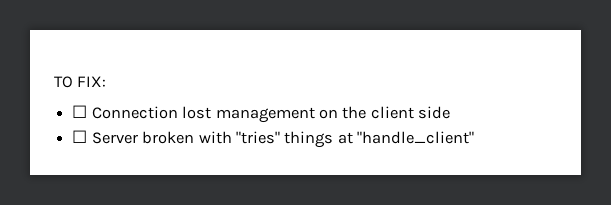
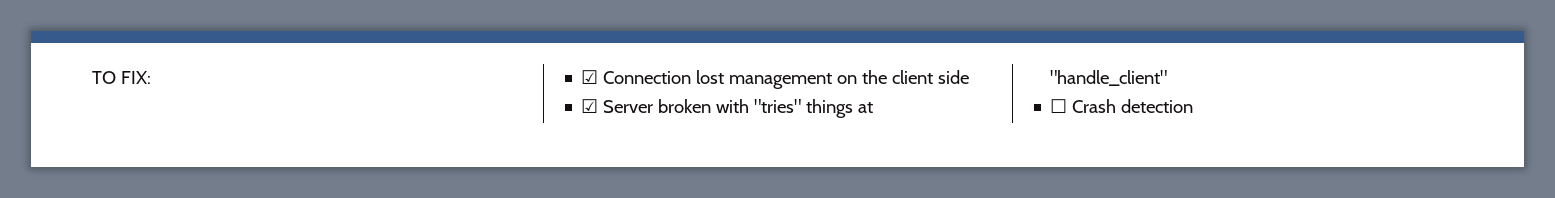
- ☐ Connection lost management on the client side
+ ☑ Connection lost management on the client side
- ☐ Server broken with "tries" things at "handle_client"
+ ☑ Server broken with "tries" things at "handle_client"
+ ☐ Crash detection

